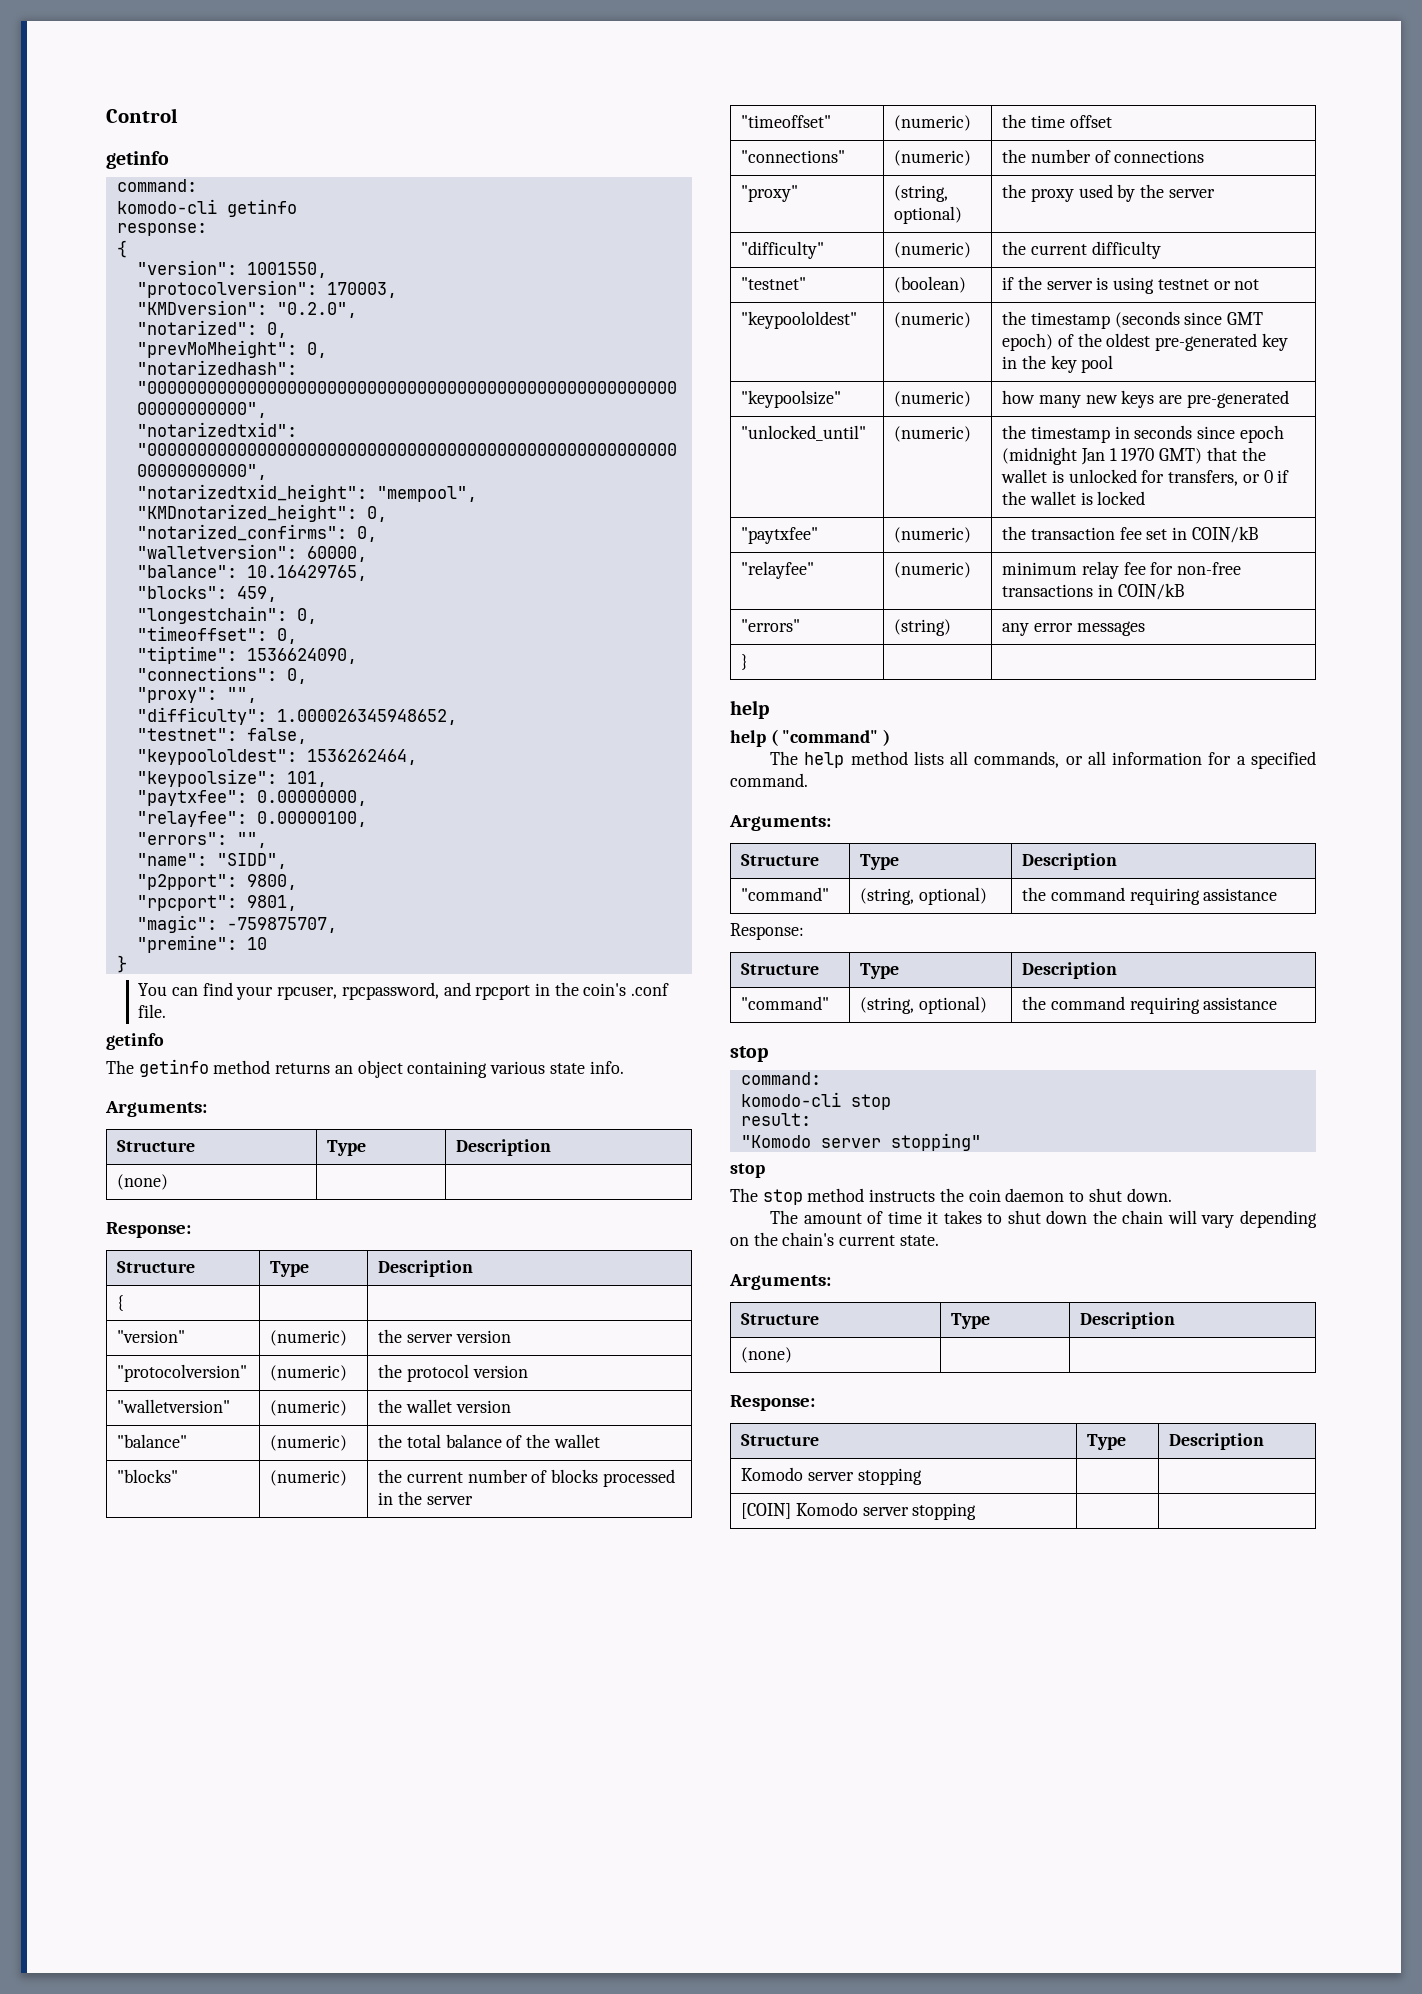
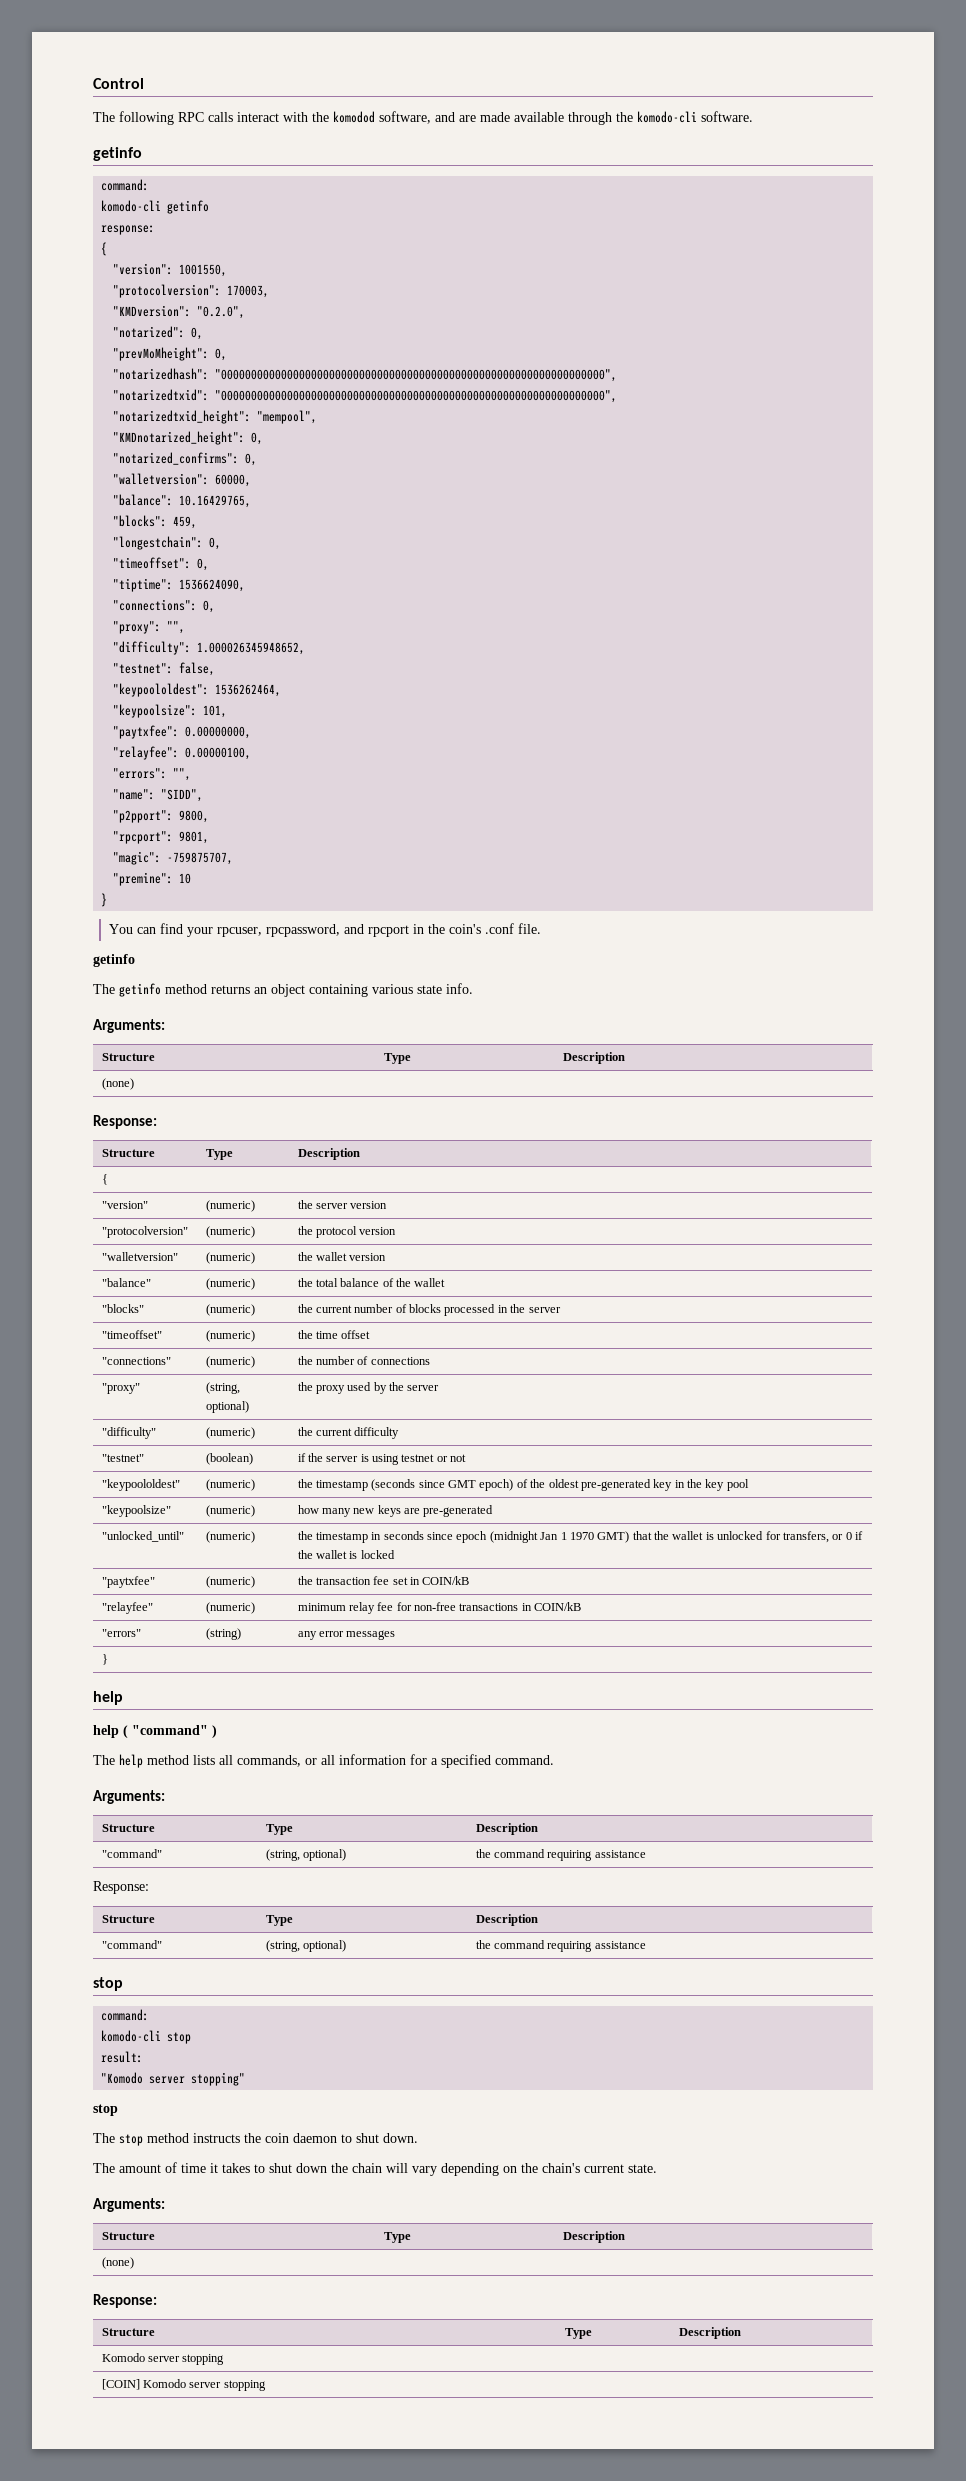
+ The following RPC calls interact with the komodod software, and are made available through the komodo-cli software.

